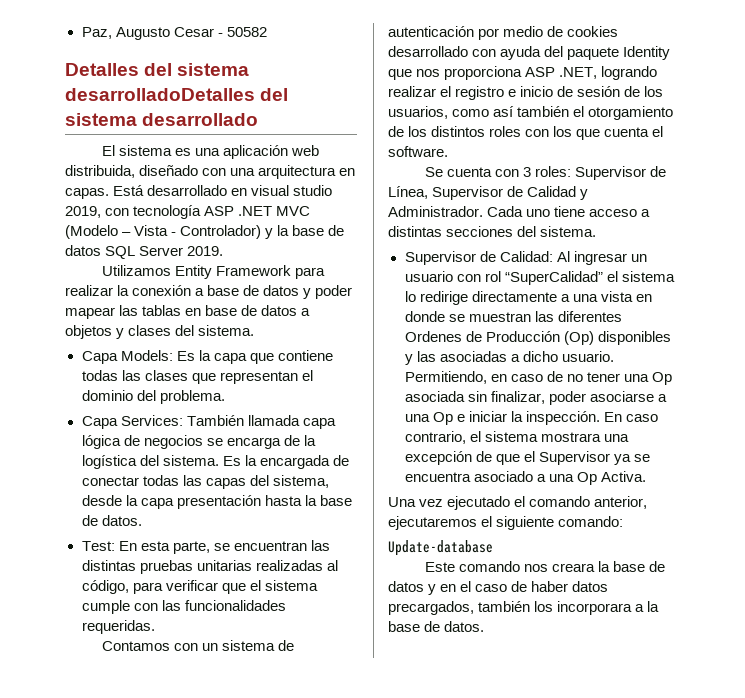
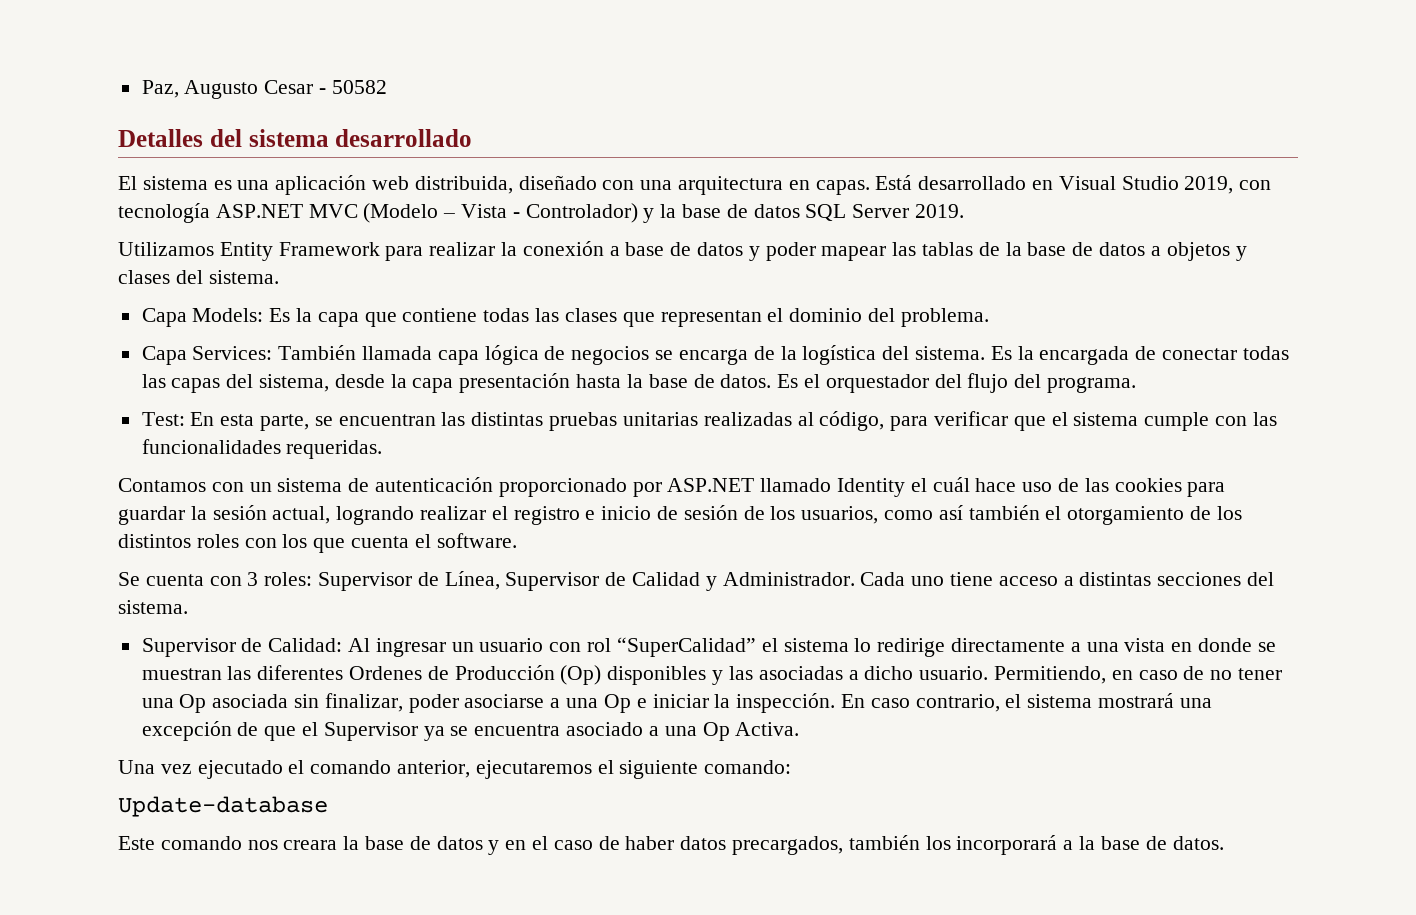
- Detalles del sistema desarrolladoDetalles del sistema desarrollado
+ Detalles del sistema desarrollado
- Está desarrollado en visual studio 2019, con tecnología ASP .NET MVC (Modelo – Vista - Controlador) y la base de datos SQL Server 2019.
+ Está desarrollado en Visual Studio 2019, con tecnología ASP.NET MVC (Modelo – Vista - Controlador) y la base de datos SQL Server 2019.
- Utilizamos Entity Framework para realizar la conexión a base de datos y poder mapear las tablas en base de datos a objetos y clases del sistema.
+ Utilizamos Entity Framework para realizar la conexión a base de datos y poder mapear las tablas de la base de datos a objetos y clases del sistema.
+ Es el orquestador del flujo del programa.
- Contamos con un sistema de autenticación por medio de cookies desarrollado con ayuda del paquete Identity que nos proporciona ASP .NET, logrando realizar el registro e inicio de sesión de los usuarios, como así también el otorgamiento de los distintos roles con los que cuenta el software.
+ Contamos con un sistema de autenticación proporcionado por ASP.NET llamado Identity el cuál hace uso de las cookies para guardar la sesión actual, logrando realizar el registro e inicio de sesión de los usuarios, como así también el otorgamiento de los distintos roles con los que cuenta el software.
- En caso contrario, el sistema mostrara una excepción de que el Supervisor ya se encuentra asociado a una Op Activa.
+ En caso contrario, el sistema mostrará una excepción de que el Supervisor ya se encuentra asociado a una Op Activa.
- Este comando nos creara la base de datos y en el caso de haber datos precargados, también los incorporara a la base de datos.
+ Este comando nos creara la base de datos y en el caso de haber datos precargados, también los incorporará a la base de datos.

